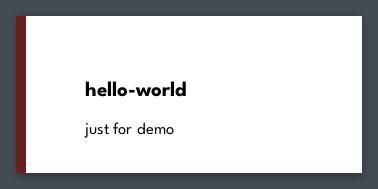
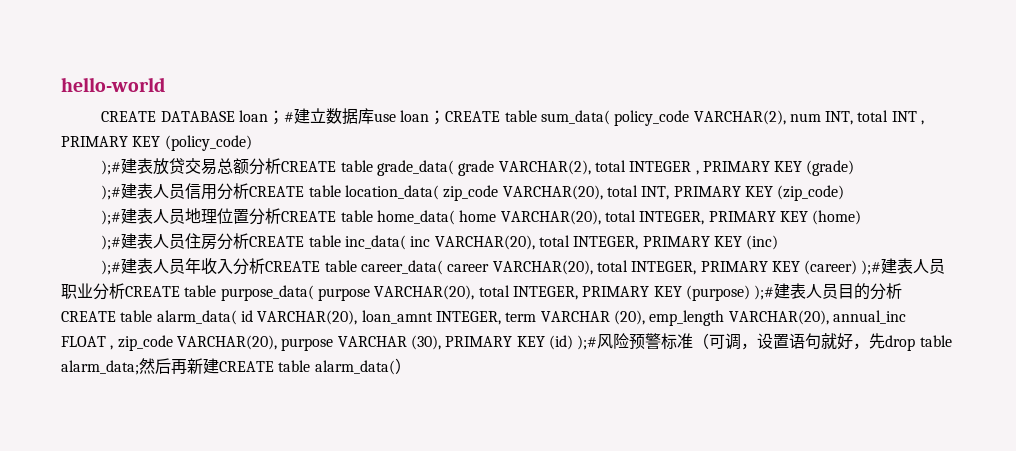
- just for demo
+ CREATE DATABASE loan；#建立数据库use loan；CREATE table sum_data( policy_code VARCHAR(2), num INT, total INT , PRIMARY KEY (policy_code)
+ );#建表放贷交易总额分析CREATE table grade_data( grade VARCHAR(2), total INTEGER , PRIMARY KEY (grade)
+ );#建表人员信用分析CREATE table location_data( zip_code VARCHAR(20), total INT, PRIMARY KEY (zip_code)
+ );#建表人员地理位置分析CREATE table home_data( home VARCHAR(20), total INTEGER, PRIMARY KEY (home)
+ );#建表人员住房分析CREATE table inc_data( inc VARCHAR(20), total INTEGER, PRIMARY KEY (inc)
+ );#建表人员年收入分析CREATE table career_data( career VARCHAR(20), total INTEGER, PRIMARY KEY (career) );#建表人员职业分析CREATE table purpose_data( purpose VARCHAR(20), total INTEGER, PRIMARY KEY (purpose) );#建表人员目的分析CREATE table alarm_data( id VARCHAR(20), loan_amnt INTEGER, term VARCHAR (20), emp_length VARCHAR(20), annual_inc FLOAT , zip_code VARCHAR(20), purpose VARCHAR (30), PRIMARY KEY (id) );#风险预警标准（可调，设置语句就好，先drop table alarm_data;然后再新建CREATE table alarm_data(）

